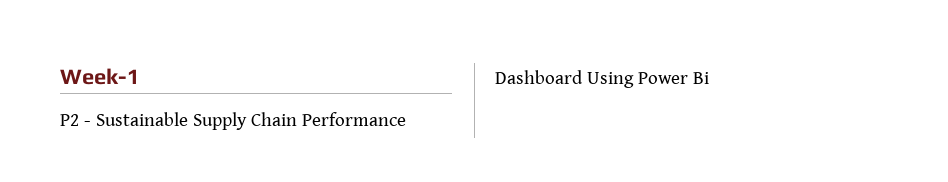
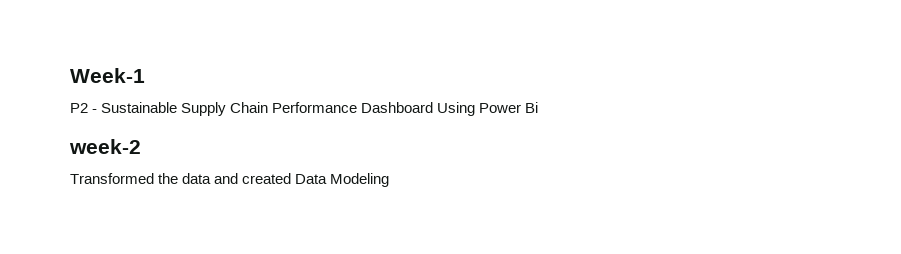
+ week-2
+ Transformed the data and created Data Modeling

